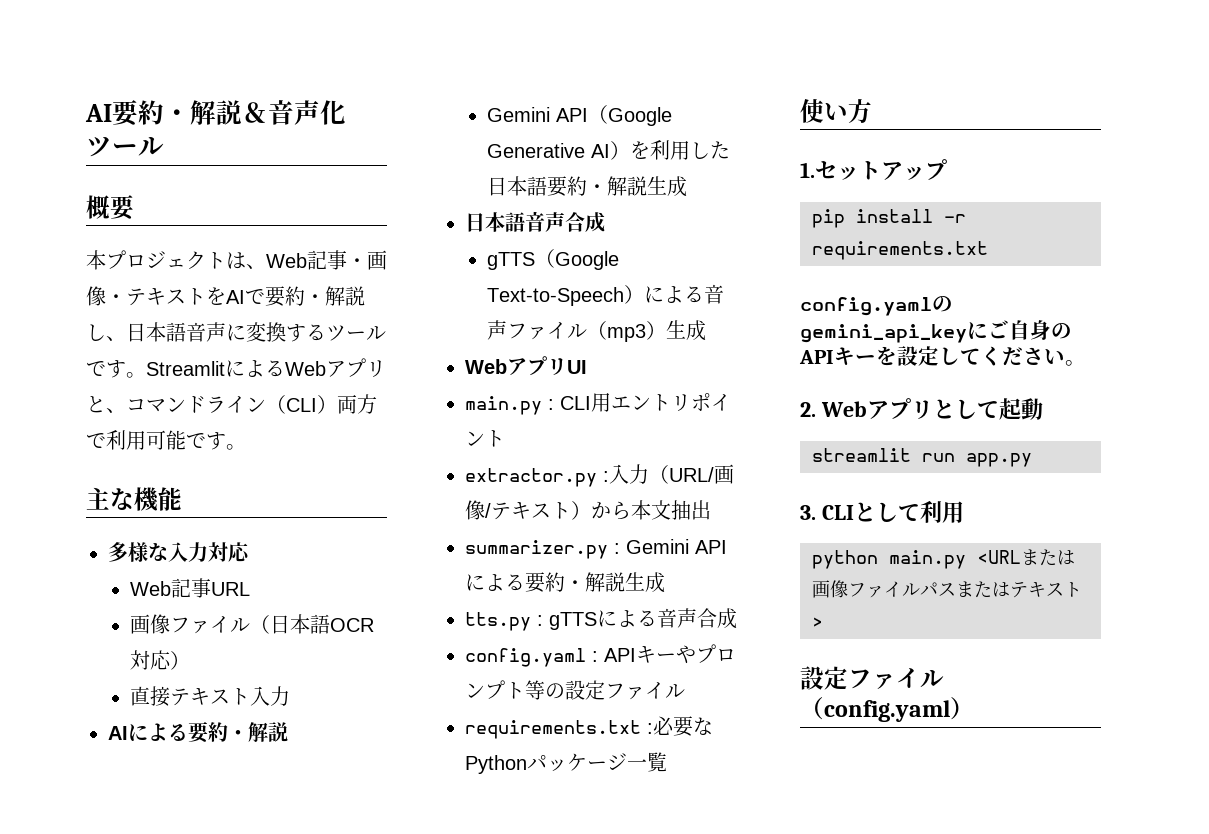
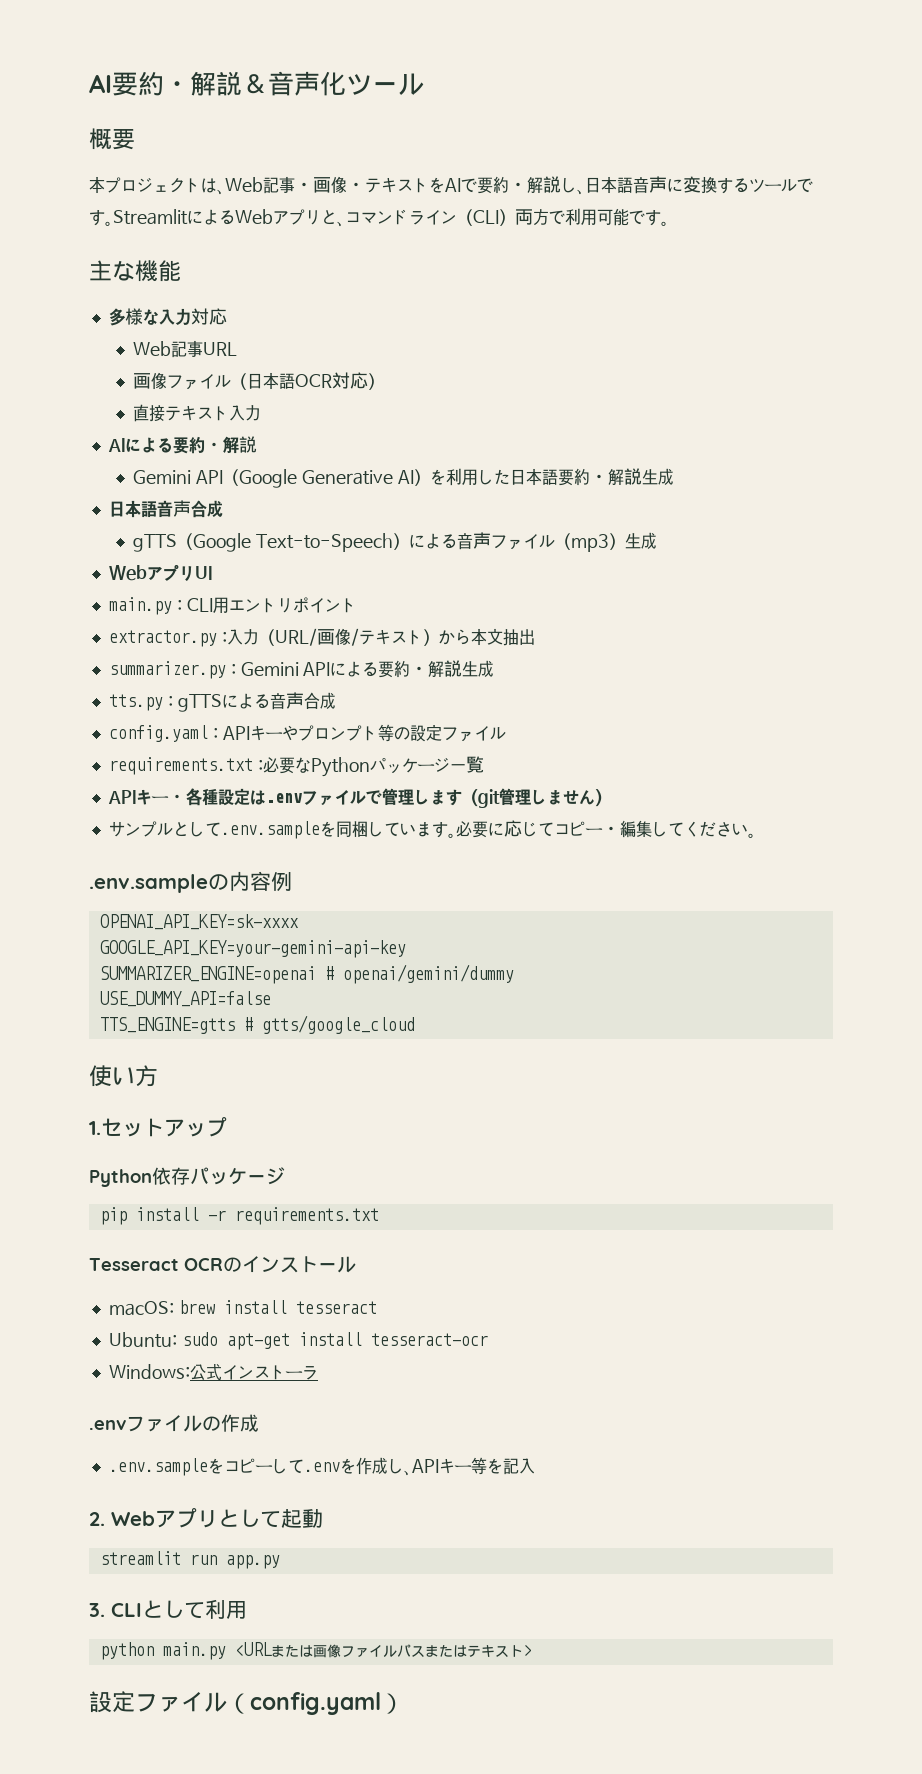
+ APIキー・各種設定は.envファイルで管理します（git管理しません）
+ サンプルとして.env.sampleを同梱しています。必要に応じてコピー・編集してください。
+ .env.sampleの内容例
+ OPENAI_API_KEY=sk-xxxx
+ GOOGLE_API_KEY=your-gemini-api-key
+ SUMMARIZER_ENGINE=openai # openai/gemini/dummy
+ USE_DUMMY_API=false
+ TTS_ENGINE=gtts # gtts/google_cloud
+ Python依存パッケージ
- config.yamlのgemini_api_keyにご自身のAPIキーを設定してください。
+ Tesseract OCRのインストール
+ macOS: brew install tesseract
+ Ubuntu: sudo apt-get install tesseract-ocr
+ Windows:公式インストーラ
+ .envファイルの作成
+ .env.sampleをコピーして.envを作成し、APIキー等を記入

